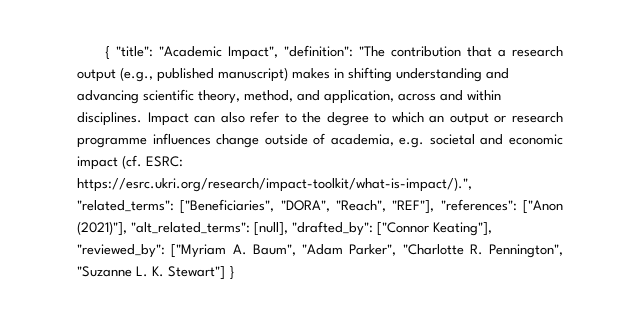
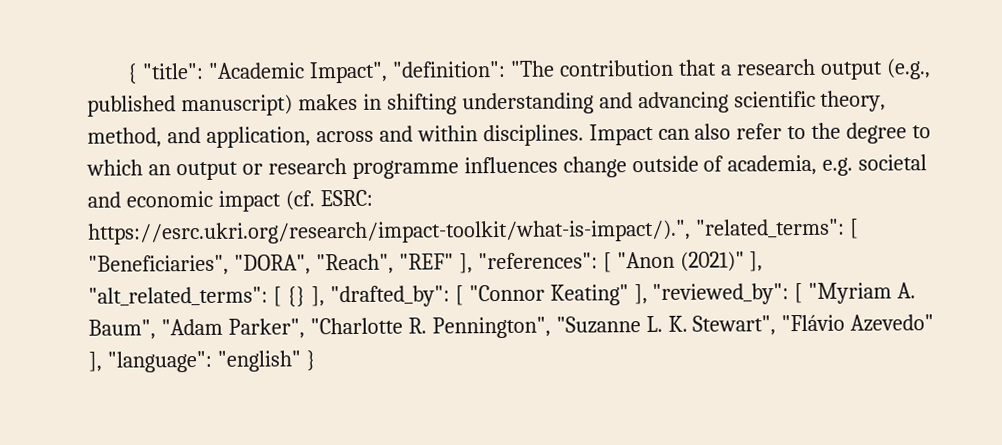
- Impact can also refer to the degree to which an output or research programme influences change outside of academia, e.g. societal and economic impact (cf. ESRC: https://esrc.ukri.org/research/impact-toolkit/what-is-impact/).", "related_terms": ["Beneficiaries", "DORA", "Reach", "REF"], "references": ["Anon (2021)"], "alt_related_terms": [null], "drafted_by": ["Connor Keating"], "reviewed_by": ["Myriam A. Baum", "Adam Parker", "Charlotte R. Pennington", "Suzanne L. K. Stewart"] }
+ Impact can also refer to the degree to which an output or research programme influences change outside of academia, e.g. societal and economic impact (cf. ESRC: https://esrc.ukri.org/research/impact-toolkit/what-is-impact/).", "related_terms": [ "Beneficiaries", "DORA", "Reach", "REF" ], "references": [ "Anon (2021)" ], "alt_related_terms": [ {} ], "drafted_by": [ "Connor Keating" ], "reviewed_by": [ "Myriam A. Baum", "Adam Parker", "Charlotte R. Pennington", "Suzanne L. K. Stewart", "Flávio Azevedo" ], "language": "english" }

